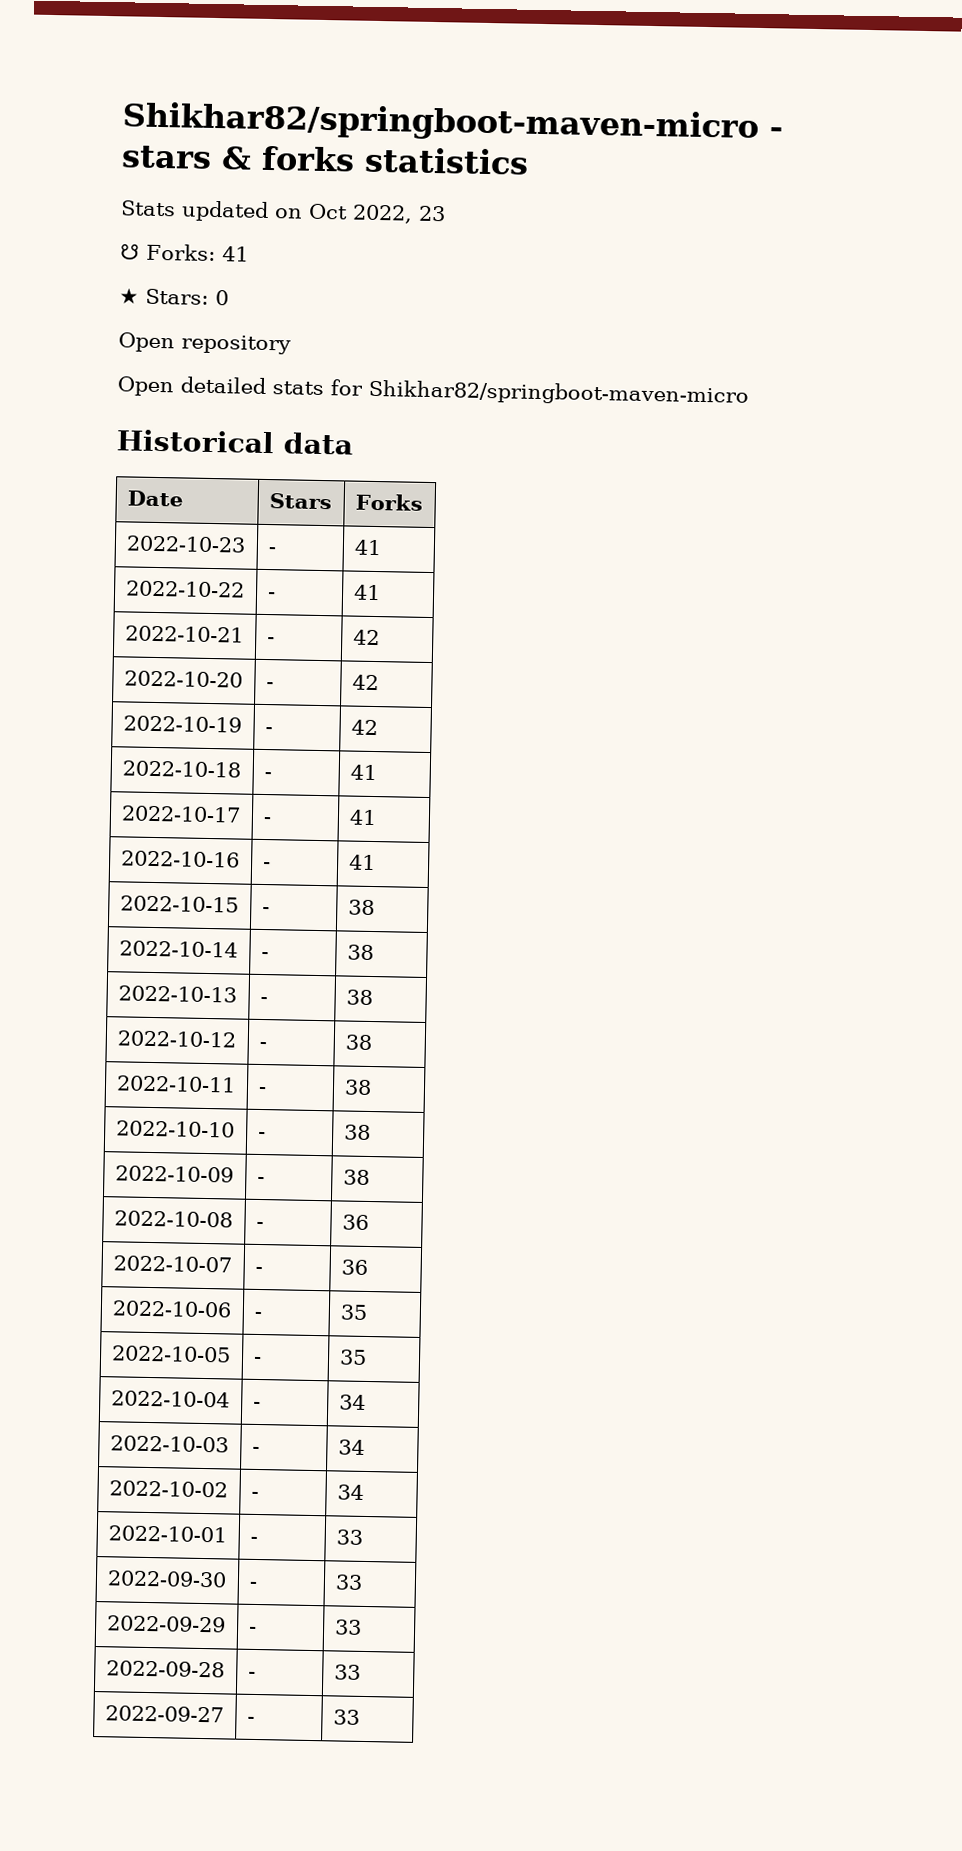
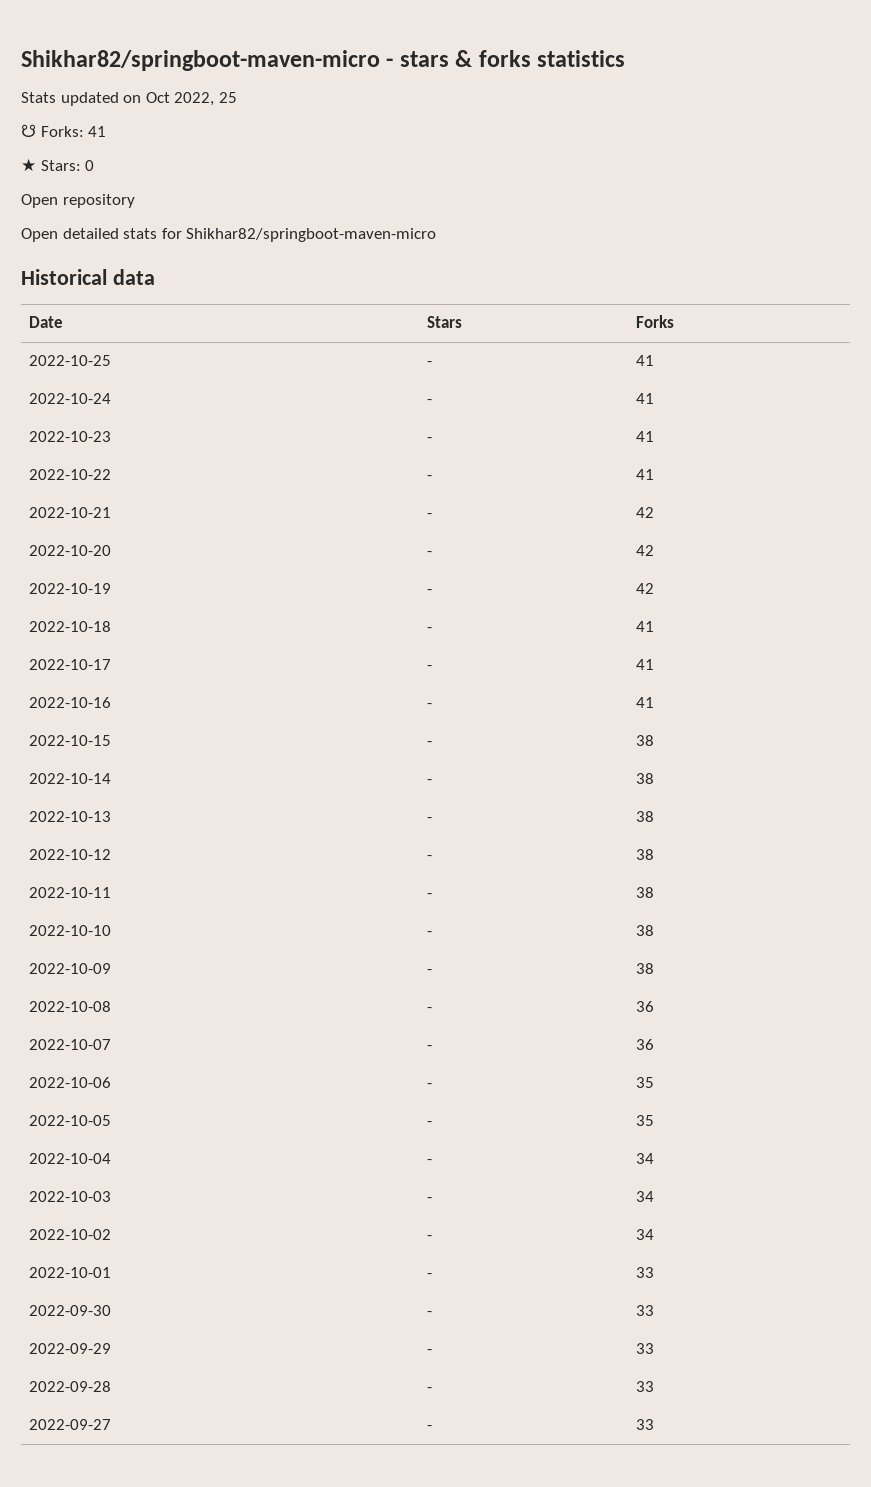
- Stats updated on Oct 2022, 23
+ Stats updated on Oct 2022, 25
+ 2022-10-25 | - | 41
+ 2022-10-24 | - | 41

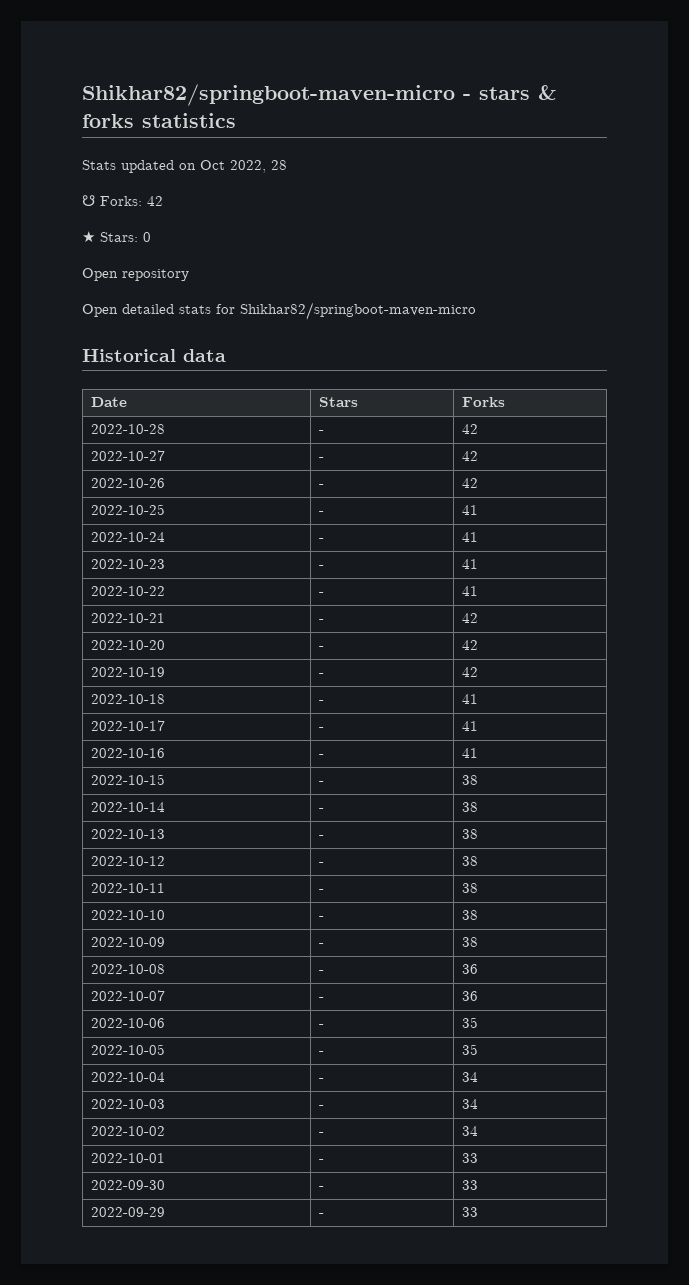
- Stats updated on Oct 2022, 25
+ Stats updated on Oct 2022, 28
- ☋ Forks: 41
+ ☋ Forks: 42
+ 2022-10-28 | - | 42
+ 2022-10-27 | - | 42
+ 2022-10-26 | - | 42
- 2022-09-28 | - | 33
- 2022-09-27 | - | 33

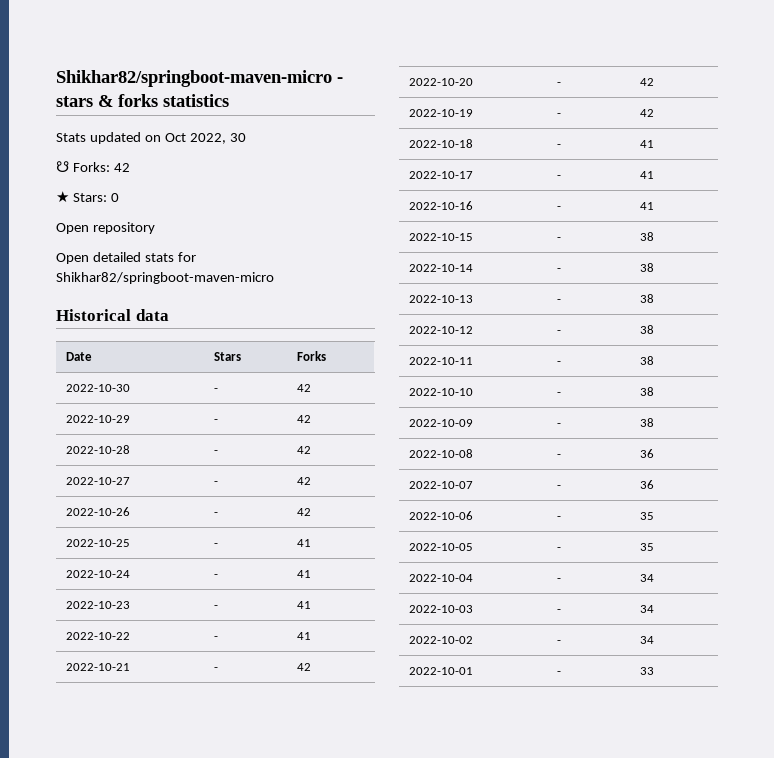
- Stats updated on Oct 2022, 28
+ Stats updated on Oct 2022, 30
+ 2022-10-30 | - | 42
+ 2022-10-29 | - | 42
- 2022-09-30 | - | 33
- 2022-09-29 | - | 33

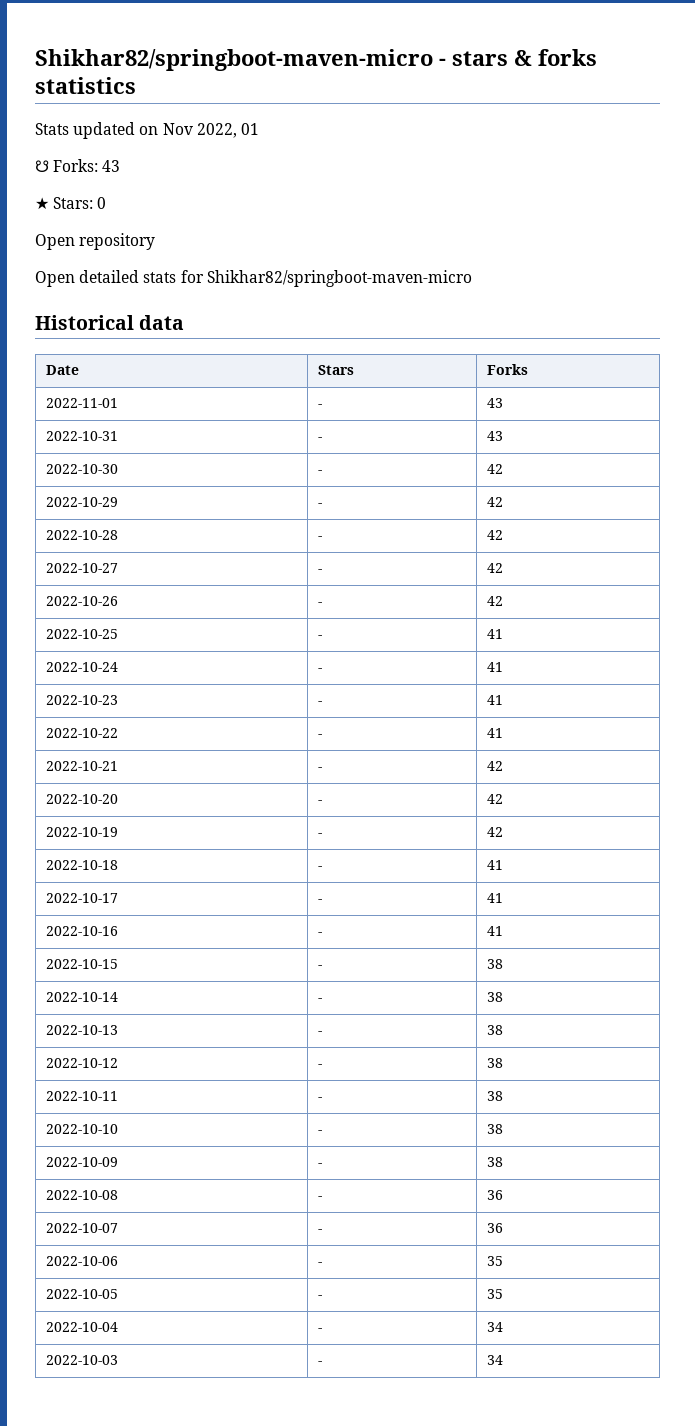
- Stats updated on Oct 2022, 30
+ Stats updated on Nov 2022, 01
- ☋ Forks: 42
+ ☋ Forks: 43
+ 2022-11-01 | - | 43
+ 2022-10-31 | - | 43
- 2022-10-02 | - | 34
- 2022-10-01 | - | 33

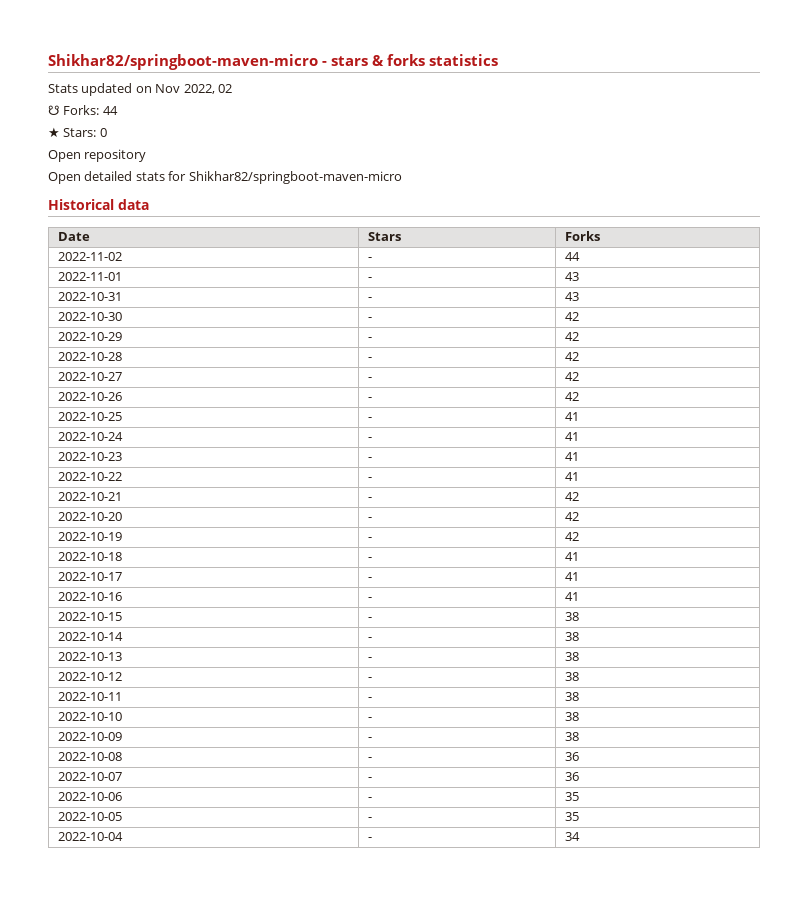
- Stats updated on Nov 2022, 01
+ Stats updated on Nov 2022, 02
- ☋ Forks: 43
+ ☋ Forks: 44
+ 2022-11-02 | - | 44
- 2022-10-03 | - | 34

